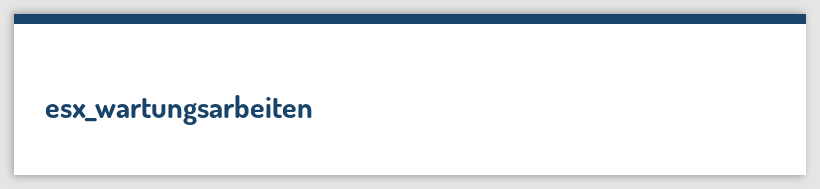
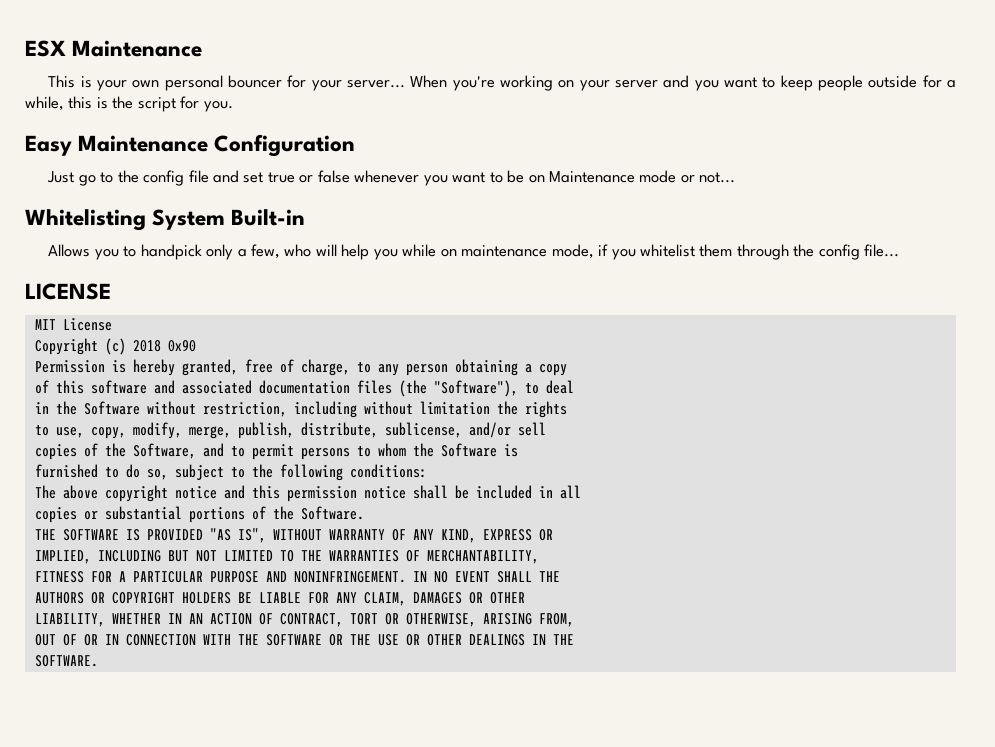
- esx_wartungsarbeiten
+ ESX Maintenance
+ This is your own personal bouncer for your server... When you're working on your server and you want to keep people outside for a while, this is the script for you.
+ Easy Maintenance Configuration
+ Just go to the config file and set true or false whenever you want to be on Maintenance mode or not...
+ Whitelisting System Built-in
+ Allows you to handpick only a few, who will help you while on maintenance mode, if you whitelist them through the config file...
+ LICENSE
+ MIT License
+ Copyright (c) 2018 0x90
+ Permission is hereby granted, free of charge, to any person obtaining a copy
+ of this software and associated documentation files (the "Software"), to deal
+ in the Software without restriction, including without limitation the rights
+ to use, copy, modify, merge, publish, distribute, sublicense, and/or sell
+ copies of the Software, and to permit persons to whom the Software is
+ furnished to do so, subject to the following conditions:
+ The above copyright notice and this permission notice shall be included in all
+ copies or substantial portions of the Software.
+ THE SOFTWARE IS PROVIDED "AS IS", WITHOUT WARRANTY OF ANY KIND, EXPRESS OR
+ IMPLIED, INCLUDING BUT NOT LIMITED TO THE WARRANTIES OF MERCHANTABILITY,
+ FITNESS FOR A PARTICULAR PURPOSE AND NONINFRINGEMENT. IN NO EVENT SHALL THE
+ AUTHORS OR COPYRIGHT HOLDERS BE LIABLE FOR ANY CLAIM, DAMAGES OR OTHER
+ LIABILITY, WHETHER IN AN ACTION OF CONTRACT, TORT OR OTHERWISE, ARISING FROM,
+ OUT OF OR IN CONNECTION WITH THE SOFTWARE OR THE USE OR OTHER DEALINGS IN THE
+ SOFTWARE.

